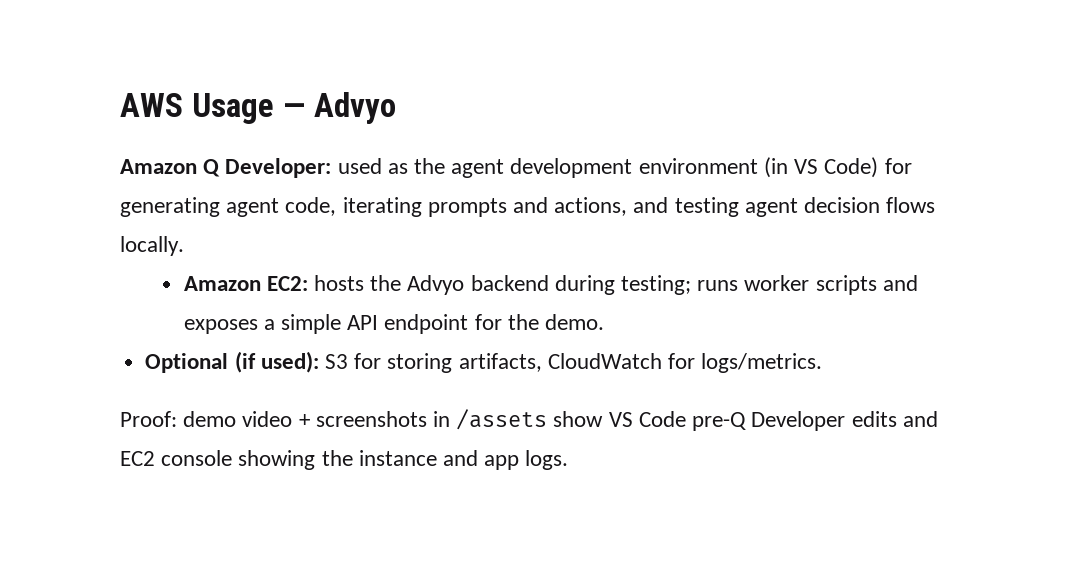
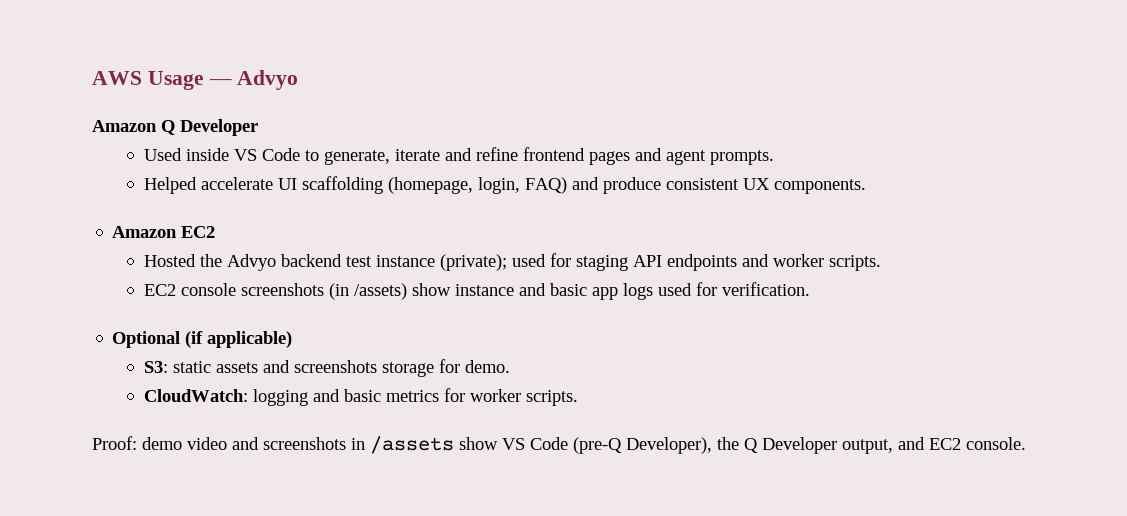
- Amazon Q Developer: used as the agent development environment (in VS Code) for generating agent code, iterating prompts and actions, and testing agent decision flows locally.
- Amazon EC2: hosts the Advyo backend during testing; runs worker scripts and exposes a simple API endpoint for the demo.
- Optional (if used): S3 for storing artifacts, CloudWatch for logs/metrics.
+ Amazon Q Developer
+ Used inside VS Code to generate, iterate and refine frontend pages and agent prompts.
+ Helped accelerate UI scaffolding (homepage, login, FAQ) and produce consistent UX components.
+ Amazon EC2
+ Hosted the Advyo backend test instance (private); used for staging API endpoints and worker scripts.
+ EC2 console screenshots (in /assets) show instance and basic app logs used for verification.
+ Optional (if applicable)
+ S3: static assets and screenshots storage for demo.
+ CloudWatch: logging and basic metrics for worker scripts.
- Proof: demo video + screenshots in /assets show VS Code pre-Q Developer edits and EC2 console showing the instance and app logs.
+ Proof: demo video and screenshots in /assets show VS Code (pre-Q Developer), the Q Developer output, and EC2 console.

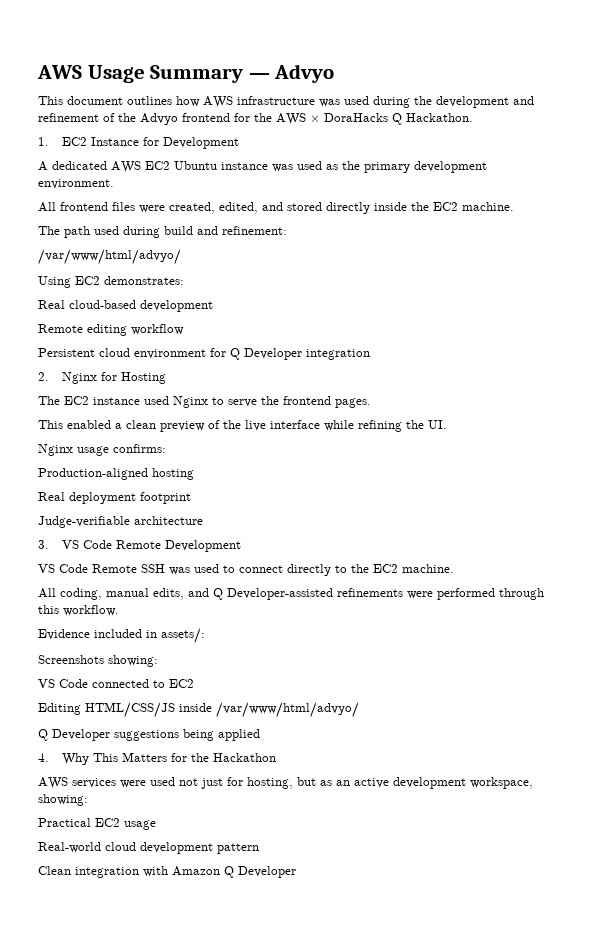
- AWS Usage — Advyo
+ AWS Usage Summary — Advyo
- Amazon Q Developer
- Used inside VS Code to generate, iterate and refine frontend pages and agent prompts.
- Helped accelerate UI scaffolding (homepage, login, FAQ) and produce consistent UX components.
- Amazon EC2
- Hosted the Advyo backend test instance (private); used for staging API endpoints and worker scripts.
- EC2 console screenshots (in /assets) show instance and basic app logs used for verification.
- Optional (if applicable)
- S3: static assets and screenshots storage for demo.
- CloudWatch: logging and basic metrics for worker scripts.
- Proof: demo video and screenshots in /assets show VS Code (pre-Q Developer), the Q Developer output, and EC2 console.
+ This document outlines how AWS infrastructure was used during the development and refinement of the Advyo frontend for the AWS × DoraHacks Q Hackathon.
+ 1. EC2 Instance for Development
+ A dedicated AWS EC2 Ubuntu instance was used as the primary development environment.
+ All frontend files were created, edited, and stored directly inside the EC2 machine.
+ The path used during build and refinement:
+ /var/www/html/advyo/
+ Using EC2 demonstrates:
+ Real cloud-based development
+ Remote editing workflow
+ Persistent cloud environment for Q Developer integration
+ 2. Nginx for Hosting
+ The EC2 instance used Nginx to serve the frontend pages.
+ This enabled a clean preview of the live interface while refining the UI.
+ Nginx usage confirms:
+ Production-aligned hosting
+ Real deployment footprint
+ Judge-verifiable architecture
+ 3. VS Code Remote Development
+ VS Code Remote SSH was used to connect directly to the EC2 machine.
+ All coding, manual edits, and Q Developer-assisted refinements were performed through this workflow.
+ Evidence included in assets/:
+ Screenshots showing:
+ VS Code connected to EC2
+ Editing HTML/CSS/JS inside /var/www/html/advyo/
+ Q Developer suggestions being applied
+ 4. Why This Matters for the Hackathon
+ AWS services were used not just for hosting, but as an active development workspace, showing:
+ Practical EC2 usage
+ Real-world cloud development pattern
+ Clean integration with Amazon Q Developer

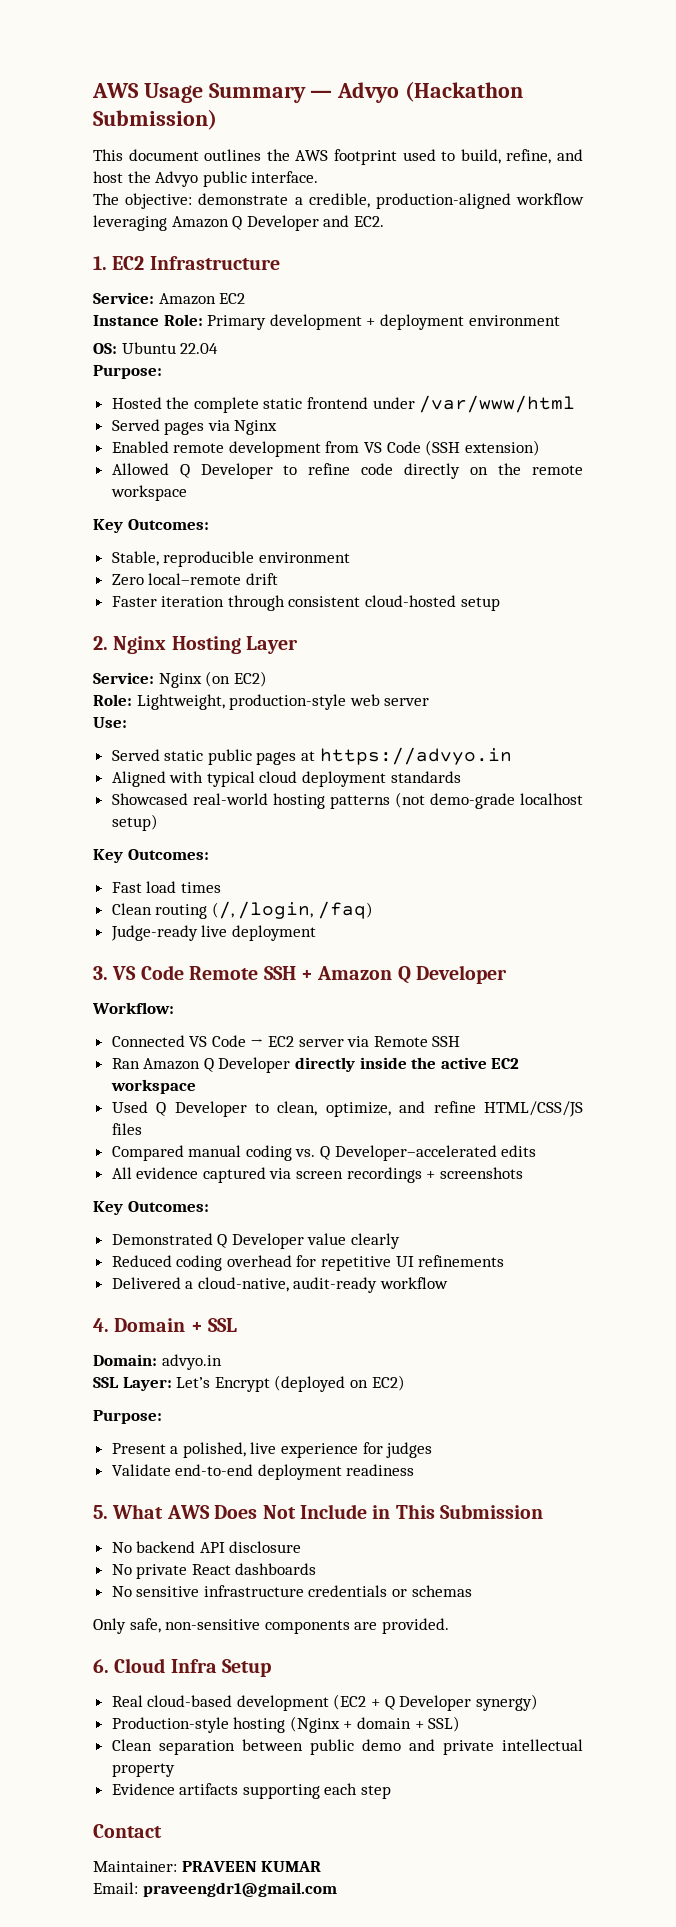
- AWS Usage Summary — Advyo
+ AWS Usage Summary — Advyo (Hackathon Submission)
- This document outlines how AWS infrastructure was used during the development and refinement of the Advyo frontend for the AWS × DoraHacks Q Hackathon.
- 1. EC2 Instance for Development
- A dedicated AWS EC2 Ubuntu instance was used as the primary development environment.
- All frontend files were created, edited, and stored directly inside the EC2 machine.
- The path used during build and refinement:
- /var/www/html/advyo/
- Using EC2 demonstrates:
- Real cloud-based development
- Remote editing workflow
- Persistent cloud environment for Q Developer integration
- 2. Nginx for Hosting
- The EC2 instance used Nginx to serve the frontend pages.
- This enabled a clean preview of the live interface while refining the UI.
- Nginx usage confirms:
- Production-aligned hosting
- Real deployment footprint
- Judge-verifiable architecture
- 3. VS Code Remote Development
- VS Code Remote SSH was used to connect directly to the EC2 machine.
- All coding, manual edits, and Q Developer-assisted refinements were performed through this workflow.
- Evidence included in assets/:
- Screenshots showing:
- VS Code connected to EC2
- Editing HTML/CSS/JS inside /var/www/html/advyo/
- Q Developer suggestions being applied
- 4. Why This Matters for the Hackathon
- AWS services were used not just for hosting, but as an active development workspace, showing:
- Practical EC2 usage
- Real-world cloud development pattern
- Clean integration with Amazon Q Developer
+ This document outlines the AWS footprint used to build, refine, and host the Advyo public interface.
+ The objective: demonstrate a credible, production-aligned workflow leveraging Amazon Q Developer and EC2.
+ 1. EC2 Infrastructure
+ Service: Amazon EC2
+ Instance Role: Primary development + deployment environment
+ OS: Ubuntu 22.04
+ Purpose:
+ Hosted the complete static frontend under /var/www/html
+ Served pages via Nginx
+ Enabled remote development from VS Code (SSH extension)
+ Allowed Q Developer to refine code directly on the remote workspace
+ Key Outcomes:
+ Stable, reproducible environment
+ Zero local–remote drift
+ Faster iteration through consistent cloud-hosted setup
+ 2. Nginx Hosting Layer
+ Service: Nginx (on EC2)
+ Role: Lightweight, production-style web server
+ Use:
+ Served static public pages at https://advyo.in
+ Aligned with typical cloud deployment standards
+ Showcased real-world hosting patterns (not demo-grade localhost setup)
+ Key Outcomes:
+ Fast load times
+ Clean routing (/, /login, /faq)
+ Judge-ready live deployment
+ 3. VS Code Remote SSH + Amazon Q Developer
+ Workflow:
+ Connected VS Code → EC2 server via Remote SSH
+ Ran Amazon Q Developer directly inside the active EC2 workspace
+ Used Q Developer to clean, optimize, and refine HTML/CSS/JS files
+ Compared manual coding vs. Q Developer–accelerated edits
+ All evidence captured via screen recordings + screenshots
+ Key Outcomes:
+ Demonstrated Q Developer value clearly
+ Reduced coding overhead for repetitive UI refinements
+ Delivered a cloud-native, audit-ready workflow
+ 4. Domain + SSL
+ Domain: advyo.in
+ SSL Layer: Let’s Encrypt (deployed on EC2)
+ Purpose:
+ Present a polished, live experience for judges
+ Validate end-to-end deployment readiness
+ 5. What AWS Does Not Include in This Submission
+ No backend API disclosure
+ No private React dashboards
+ No sensitive infrastructure credentials or schemas
+ Only safe, non-sensitive components are provided.
+ 6. Cloud Infra Setup
+ Real cloud-based development (EC2 + Q Developer synergy)
+ Production-style hosting (Nginx + domain + SSL)
+ Clean separation between public demo and private intellectual property
+ Evidence artifacts supporting each step
+ Contact
+ Maintainer: PRAVEEN KUMAR
+ Email: praveengdr1@gmail.com

